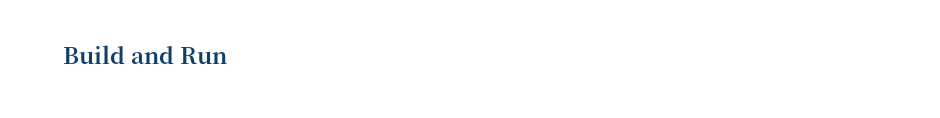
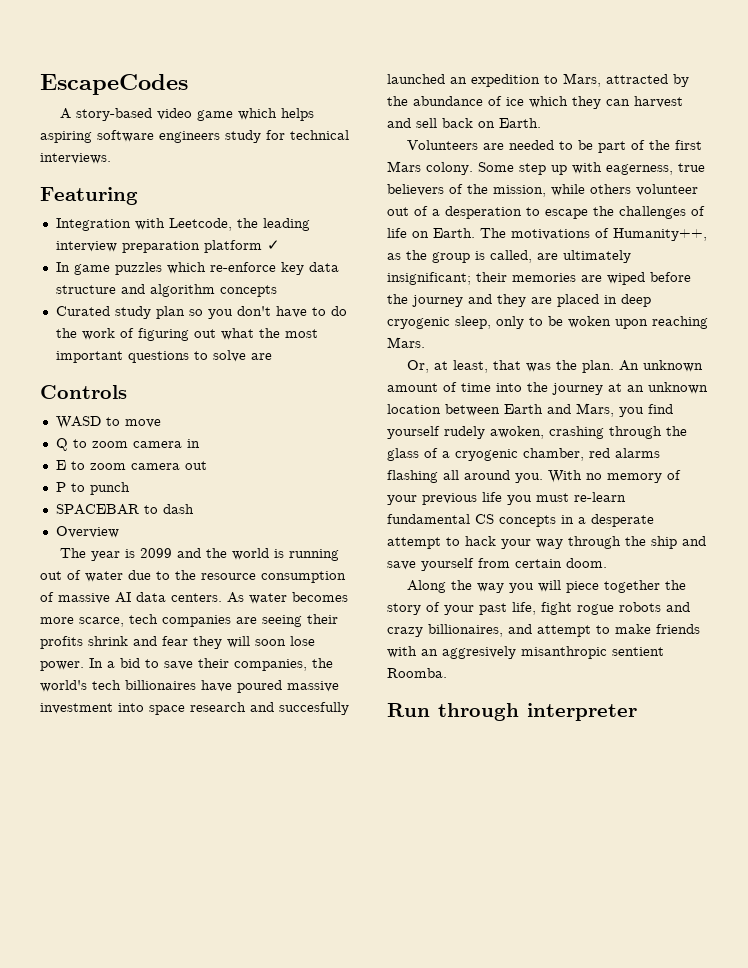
- Build and Run
+ EscapeCodes
+ A story-based video game which helps aspiring software engineers study for technical interviews.
+ Featuring
+ Integration with Leetcode, the leading interview preparation platform ✓
+ In game puzzles which re-enforce key data structure and algorithm concepts
+ Curated study plan so you don't have to do the work of figuring out what the most important questions to solve are
+ Controls
+ WASD to move
+ Q to zoom camera in
+ E to zoom camera out
+ P to punch
+ SPACEBAR to dash
+ Overview
+ The year is 2099 and the world is running out of water due to the resource consumption of massive AI data centers. As water becomes more scarce, tech companies are seeing their profits shrink and fear they will soon lose power. In a bid to save their companies, the world's tech billionaires have poured massive investment into space research and succesfully launched an expedition to Mars, attracted by the abundance of ice which they can harvest and sell back on Earth.
+ Volunteers are needed to be part of the first Mars colony. Some step up with eagerness, true believers of the mission, while others volunteer out of a desperation to escape the challenges of life on Earth. The motivations of Humanity++, as the group is called, are ultimately insignificant; their memories are wiped before the journey and they are placed in deep cryogenic sleep, only to be woken upon reaching Mars.
+ Or, at least, that was the plan. An unknown amount of time into the journey at an unknown location between Earth and Mars, you find yourself rudely awoken, crashing through the glass of a cryogenic chamber, red alarms flashing all around you. With no memory of your previous life you must re-learn fundamental CS concepts in a desperate attempt to hack your way through the ship and save yourself from certain doom.
+ Along the way you will piece together the story of your past life, fight rogue robots and crazy billionaires, and attempt to make friends with an aggresively misanthropic sentient Roomba.
+ Run through interpreter

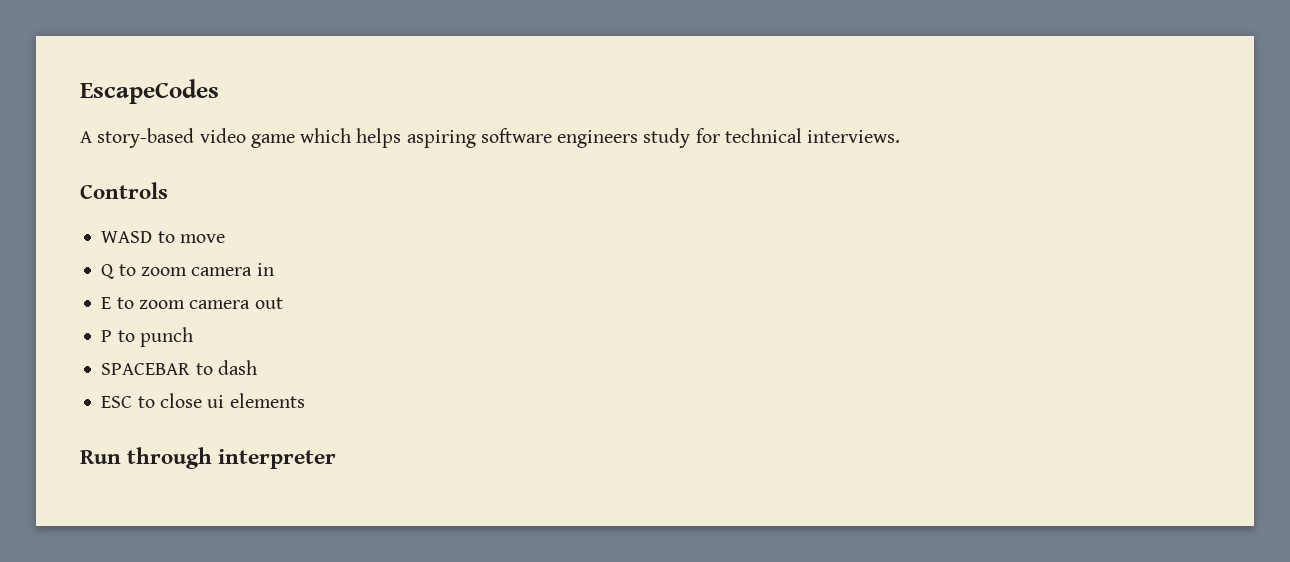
- Featuring
- Integration with Leetcode, the leading interview preparation platform ✓
- In game puzzles which re-enforce key data structure and algorithm concepts
- Curated study plan so you don't have to do the work of figuring out what the most important questions to solve are
- Overview
- The year is 2099 and the world is running out of water due to the resource consumption of massive AI data centers. As water becomes more scarce, tech companies are seeing their profits shrink and fear they will soon lose power. In a bid to save their companies, the world's tech billionaires have poured massive investment into space research and succesfully launched an expedition to Mars, attracted by the abundance of ice which they can harvest and sell back on Earth.
- Volunteers are needed to be part of the first Mars colony. Some step up with eagerness, true believers of the mission, while others volunteer out of a desperation to escape the challenges of life on Earth. The motivations of Humanity++, as the group is called, are ultimately insignificant; their memories are wiped before the journey and they are placed in deep cryogenic sleep, only to be woken upon reaching Mars.
- Or, at least, that was the plan. An unknown amount of time into the journey at an unknown location between Earth and Mars, you find yourself rudely awoken, crashing through the glass of a cryogenic chamber, red alarms flashing all around you. With no memory of your previous life you must re-learn fundamental CS concepts in a desperate attempt to hack your way through the ship and save yourself from certain doom.
- Along the way you will piece together the story of your past life, fight rogue robots and crazy billionaires, and attempt to make friends with an aggresively misanthropic sentient Roomba.
+ ESC to close ui elements

